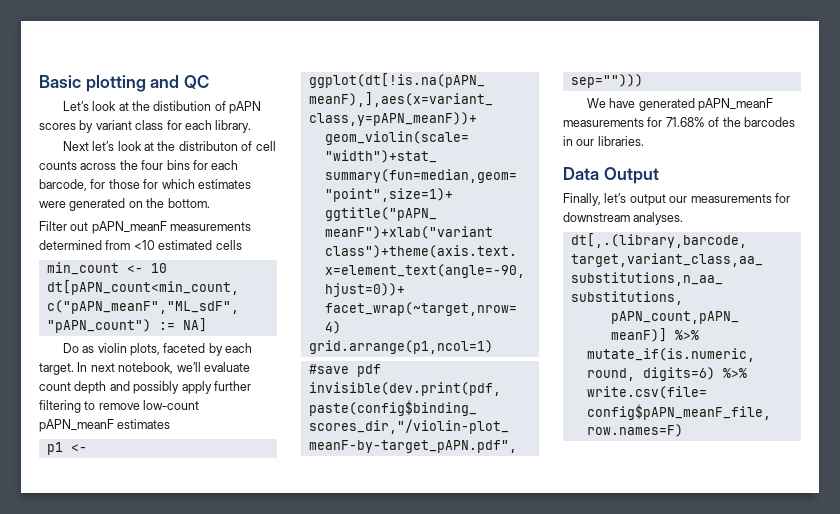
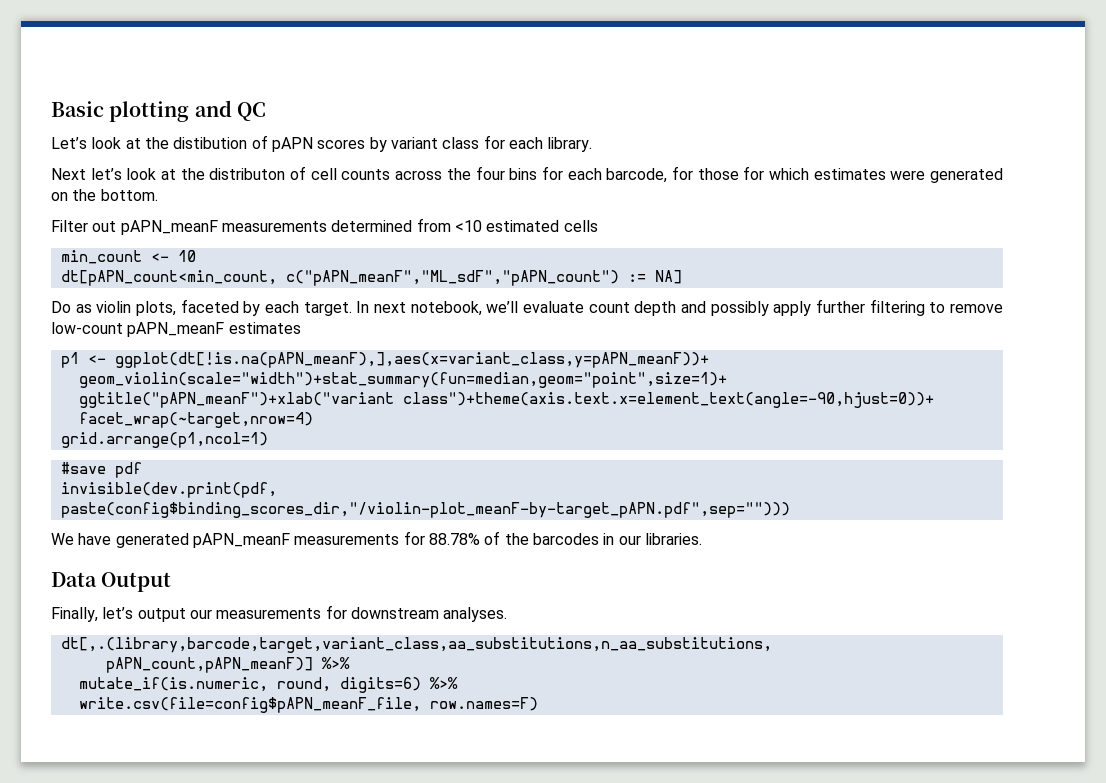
- We have generated pAPN_meanF measurements for 71.68% of the barcodes in our libraries.
+ We have generated pAPN_meanF measurements for 88.78% of the barcodes in our libraries.

